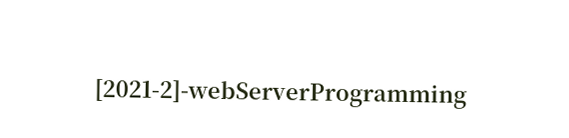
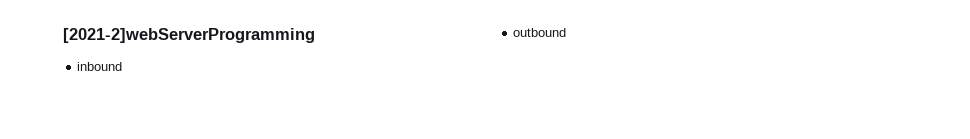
- [2021-2]-webServerProgramming
+ [2021-2]webServerProgramming
+ inbound
+ outbound

